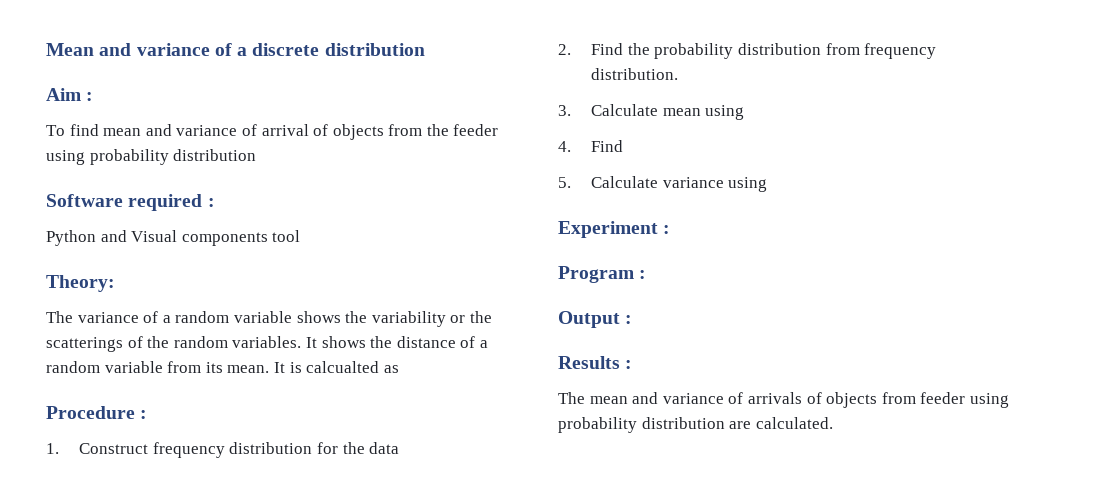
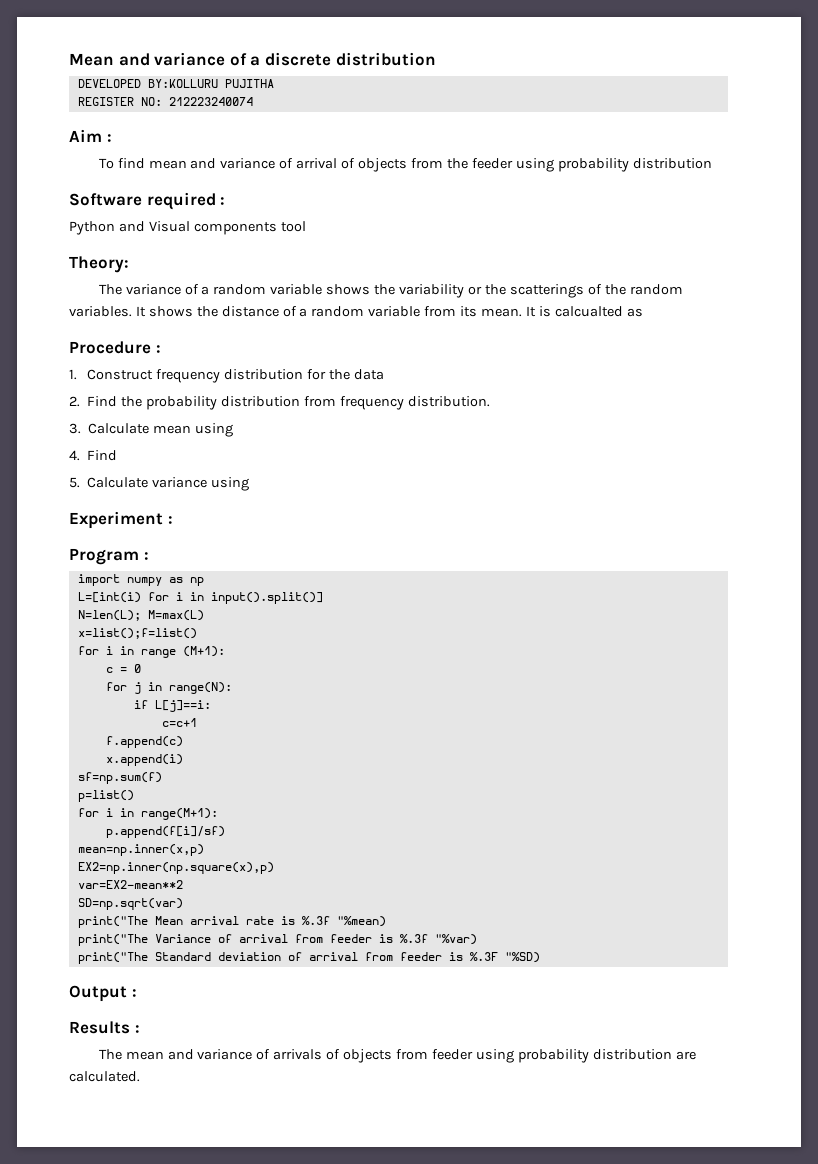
+ DEVELOPED BY:KOLLURU PUJITHA
+ REGISTER NO: 212223240074
+ import numpy as np
+ L=[int(i) for i in input().split()]
+ N=len(L); M=max(L)
+ x=list();f=list()
+ for i in range (M+1):
+ c = 0
+ for j in range(N):
+ if L[j]==i:
+ c=c+1
+ f.append(c)
+ x.append(i)
+ sf=np.sum(f)
+ p=list()
+ for i in range(M+1):
+ p.append(f[i]/sf)
+ mean=np.inner(x,p)
+ EX2=np.inner(np.square(x),p)
+ var=EX2-mean**2
+ SD=np.sqrt(var)
+ print("The Mean arrival rate is %.3f "%mean)
+ print("The Variance of arrival from feeder is %.3f "%var)
+ print("The Standard deviation of arrival from feeder is %.3F "%SD)

